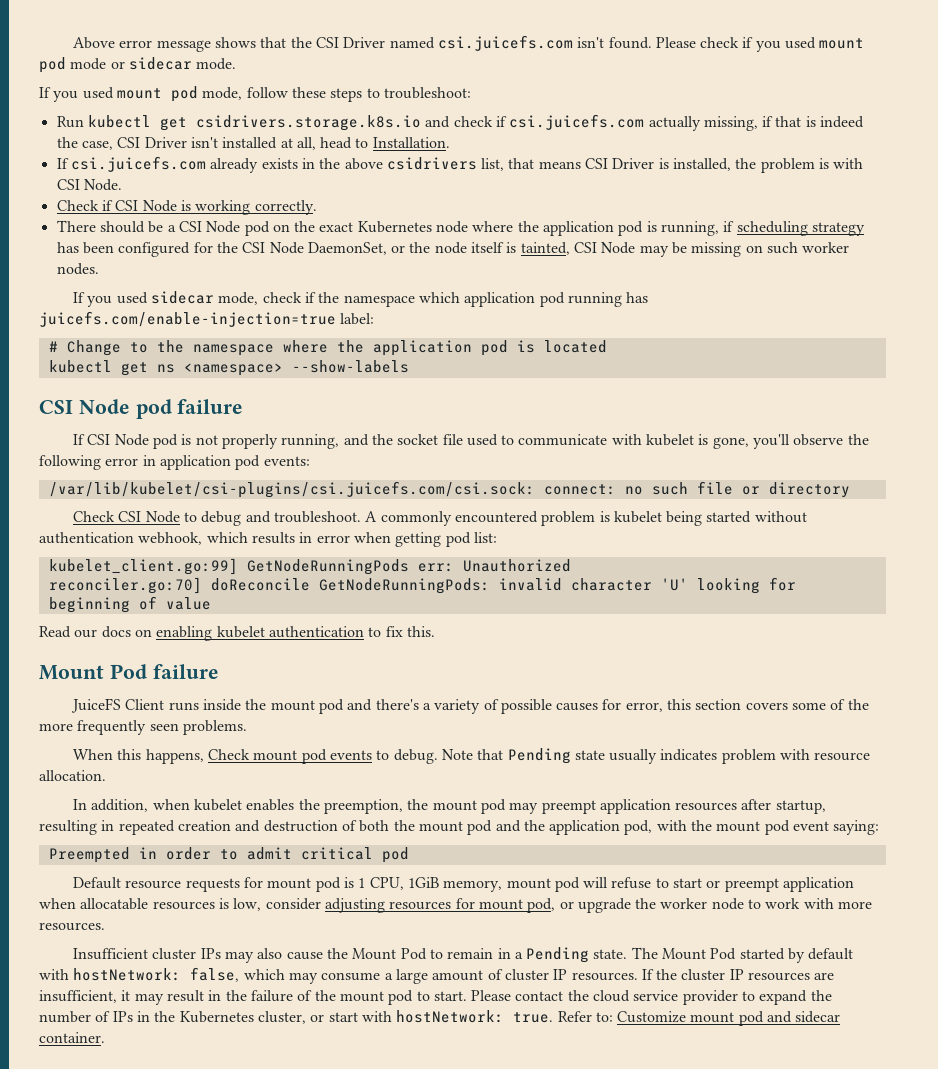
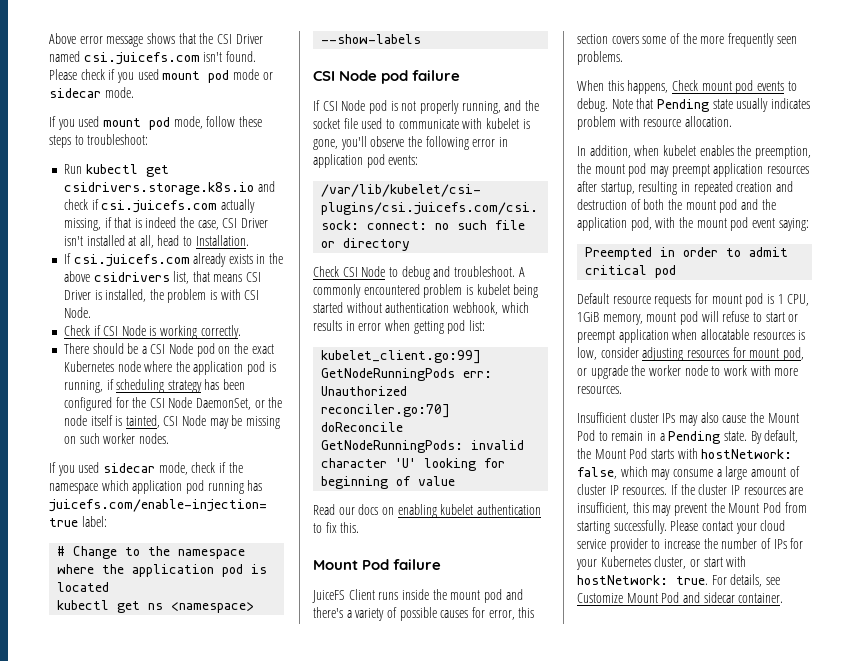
- The Mount Pod started by default with hostNetwork: false, which may consume a large amount of cluster IP resources.
+ By default, the Mount Pod starts with hostNetwork: false, which may consume a large amount of cluster IP resources.
- If the cluster IP resources are insufficient, it may result in the failure of the mount pod to start.
+ If the cluster IP resources are insufficient, this may prevent the Mount Pod from starting successfully.
- Please contact the cloud service provider to expand the number of IPs in the Kubernetes cluster, or start with hostNetwork: true.
+ Please contact your cloud service provider to increase the number of IPs for your Kubernetes cluster, or start with hostNetwork: true.
- Refer to: Customize mount pod and sidecar container.
+ For details, see Customize Mount Pod and sidecar container.

